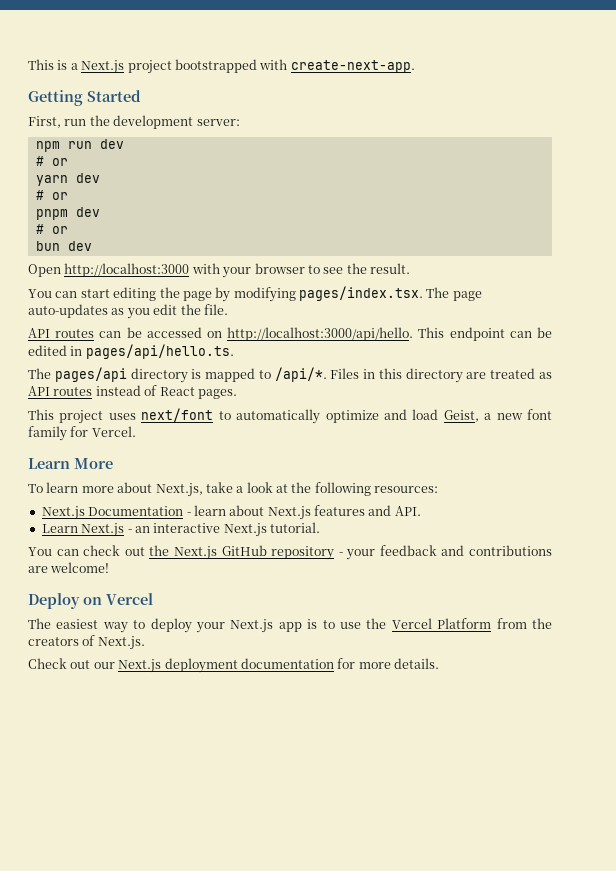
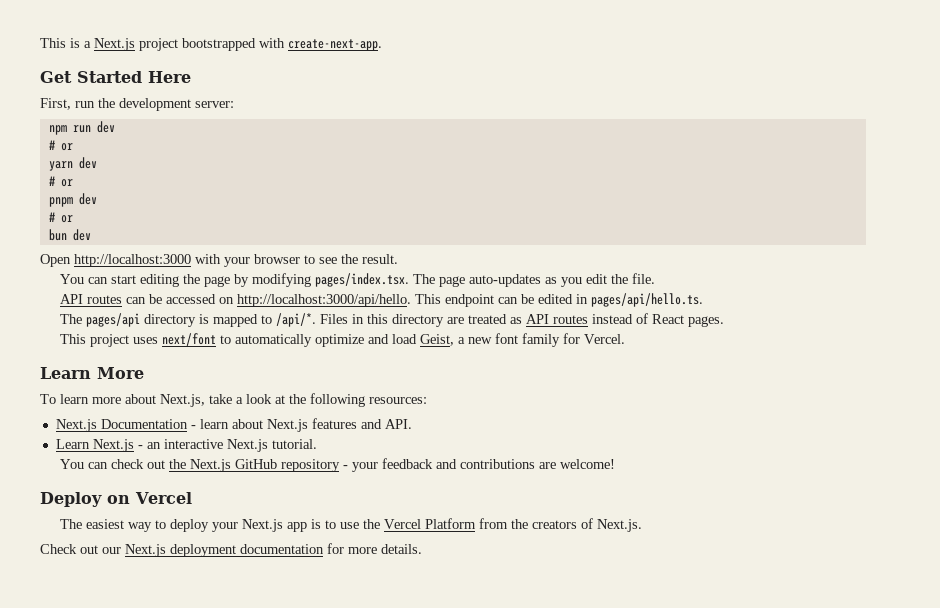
- Getting Started
+ Get Started Here

